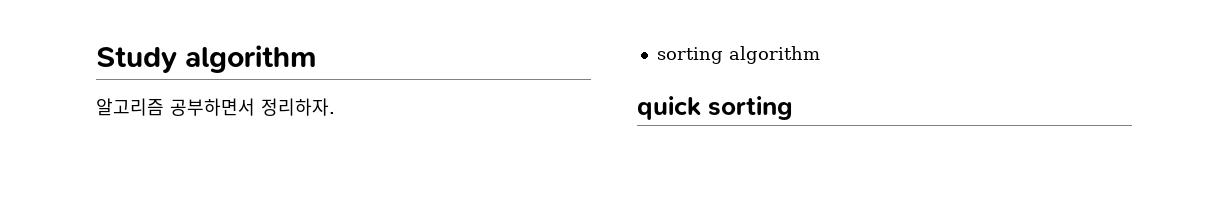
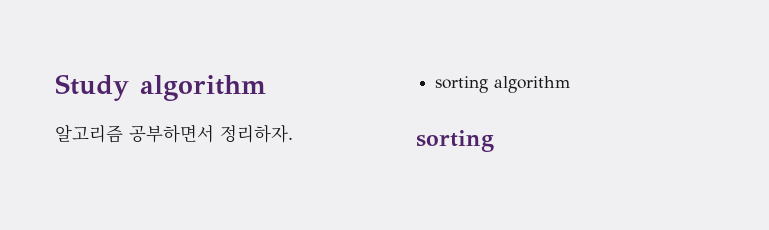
  sorting algorithm
- quick sorting
+ sorting

